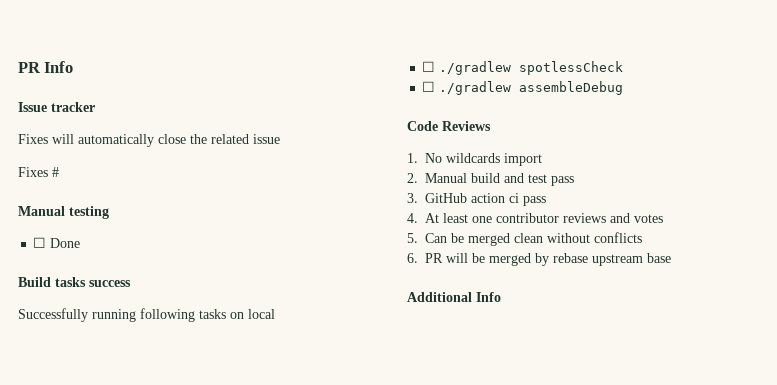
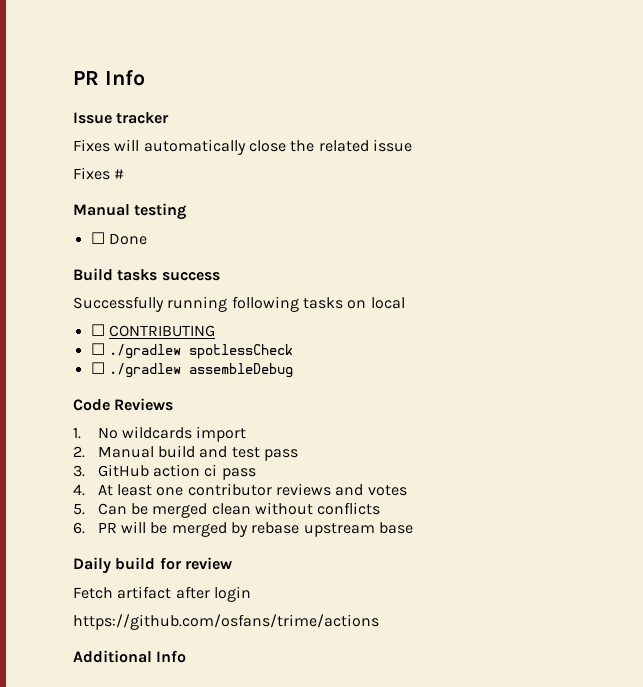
+ ☐ CONTRIBUTING
+ Daily build for review
+ Fetch artifact after login
+ https://github.com/osfans/trime/actions

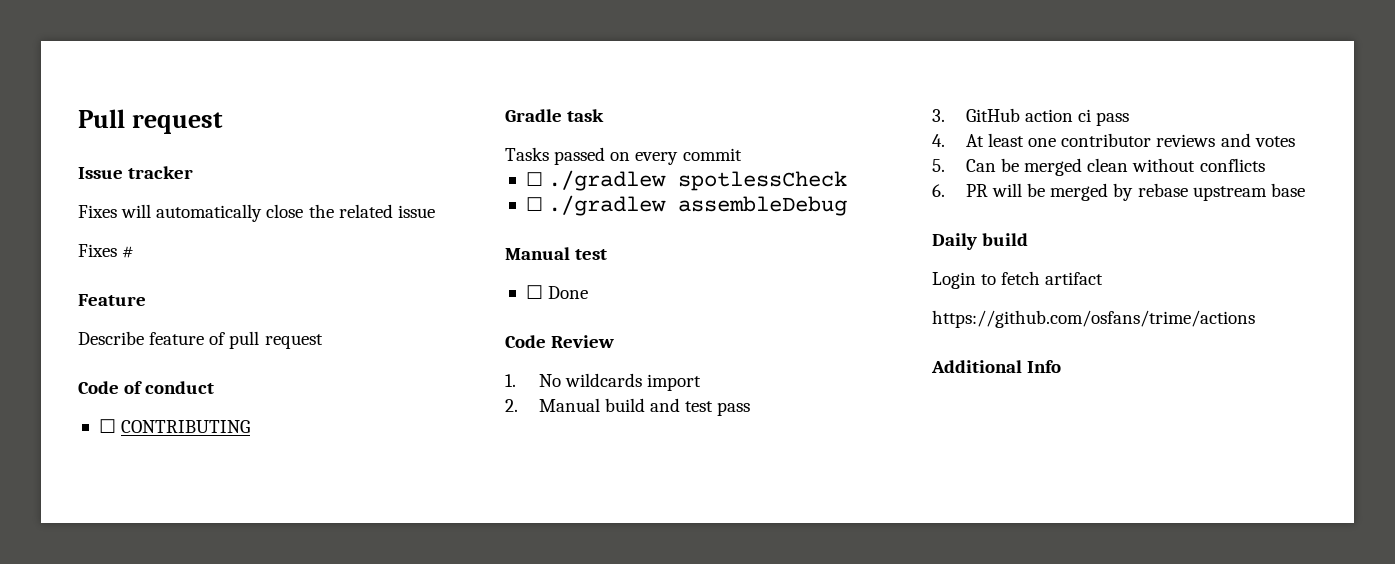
- PR Info
+ Pull request
- Manual testing
- ☐ Done
- Build tasks success
- Successfully running following tasks on local
+ Feature
+ Describe feature of pull request
+ Code of conduct
  ☐ CONTRIBUTING
+ Gradle task
+ Tasks passed on every commit
- Code Reviews
+ Manual test
+ ☐ Done
+ Code Review
- Daily build for review
- Fetch artifact after login
+ Daily build
+ Login to fetch artifact

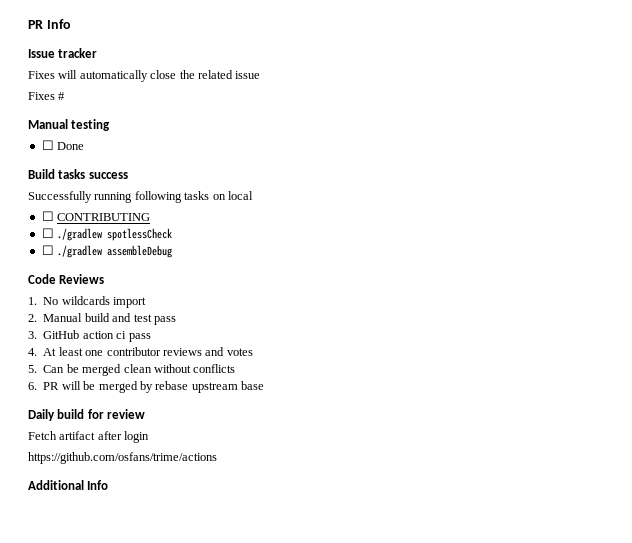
- Pull request
+ PR Info
- Feature
- Describe feature of pull request
- Code of conduct
+ Manual testing
+ ☐ Done
+ Build tasks success
+ Successfully running following tasks on local
  ☐ CONTRIBUTING
- Gradle task
- Tasks passed on every commit
- Manual test
- ☐ Done
- Code Review
+ Code Reviews
- Daily build
- Login to fetch artifact
+ Daily build for review
+ Fetch artifact after login

